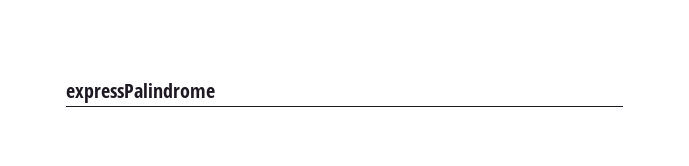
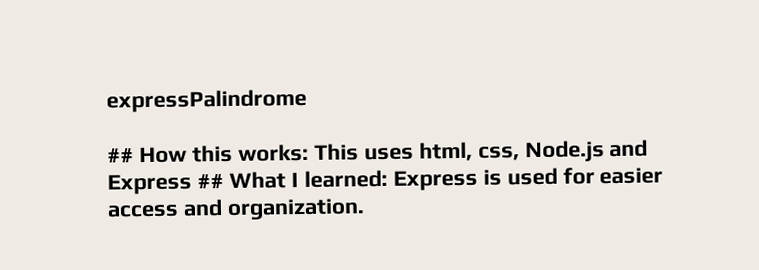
+ ## How this works: This uses html, css, Node.js and Express ## What I learned: Express is used for easier access and organization.

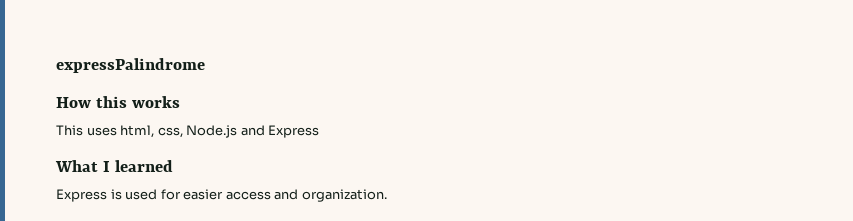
- ## How this works: This uses html, css, Node.js and Express ## What I learned: Express is used for easier access and organization.
+ How this works
+ This uses html, css, Node.js and Express
+ What I learned
+ Express is used for easier access and organization.

